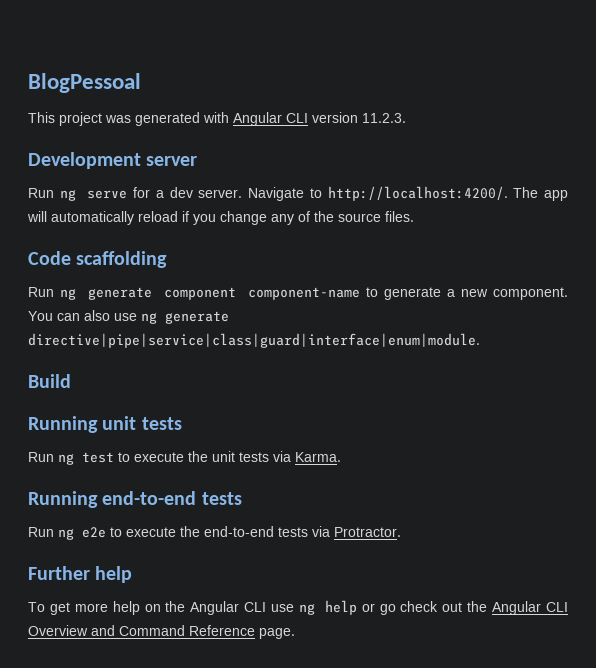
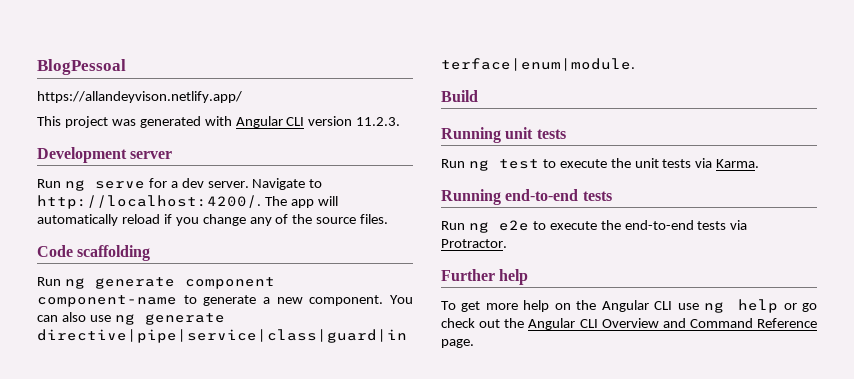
+ https://allandeyvison.netlify.app/

